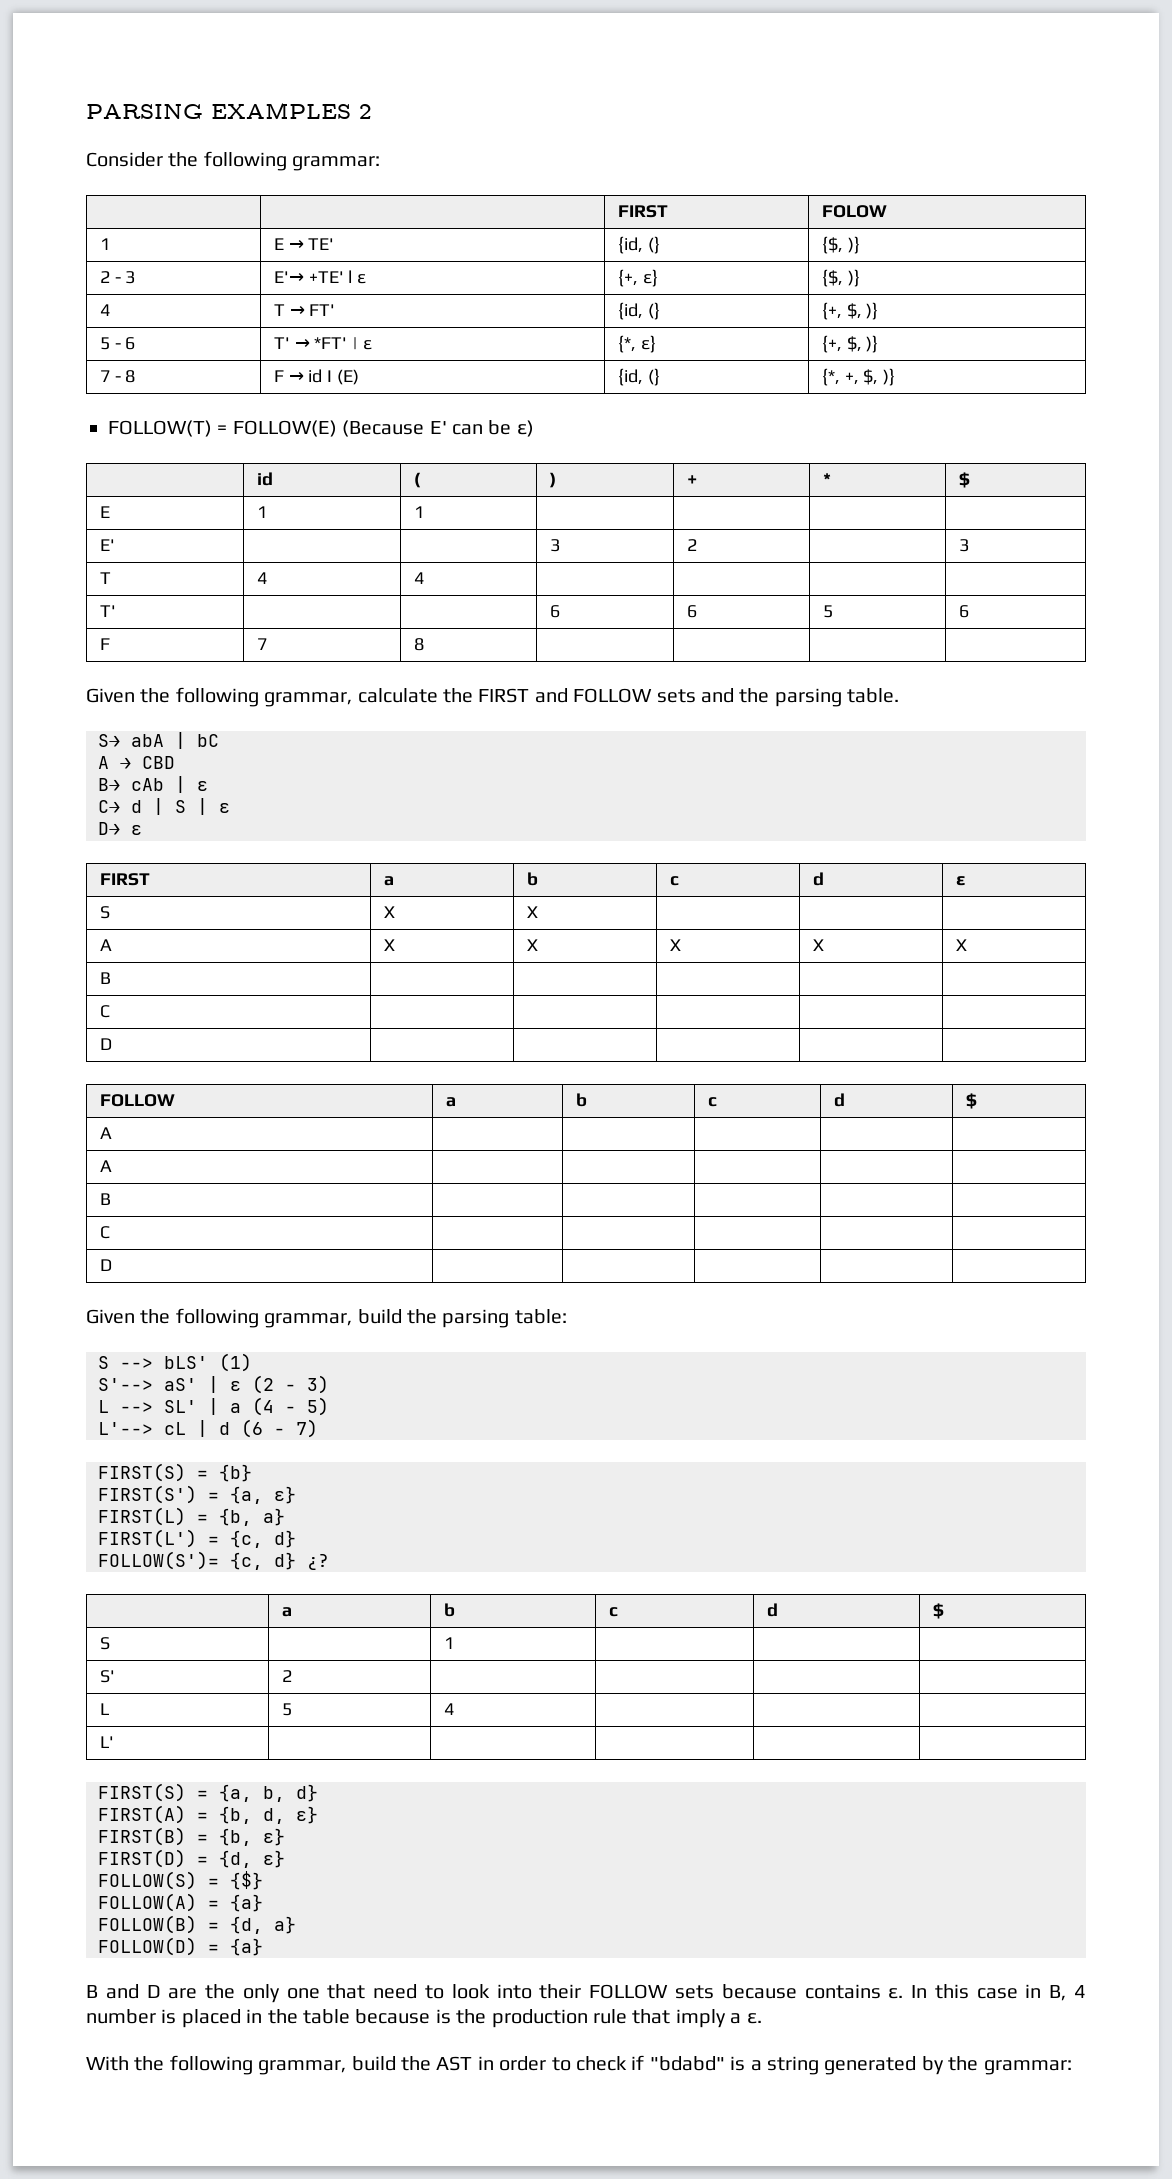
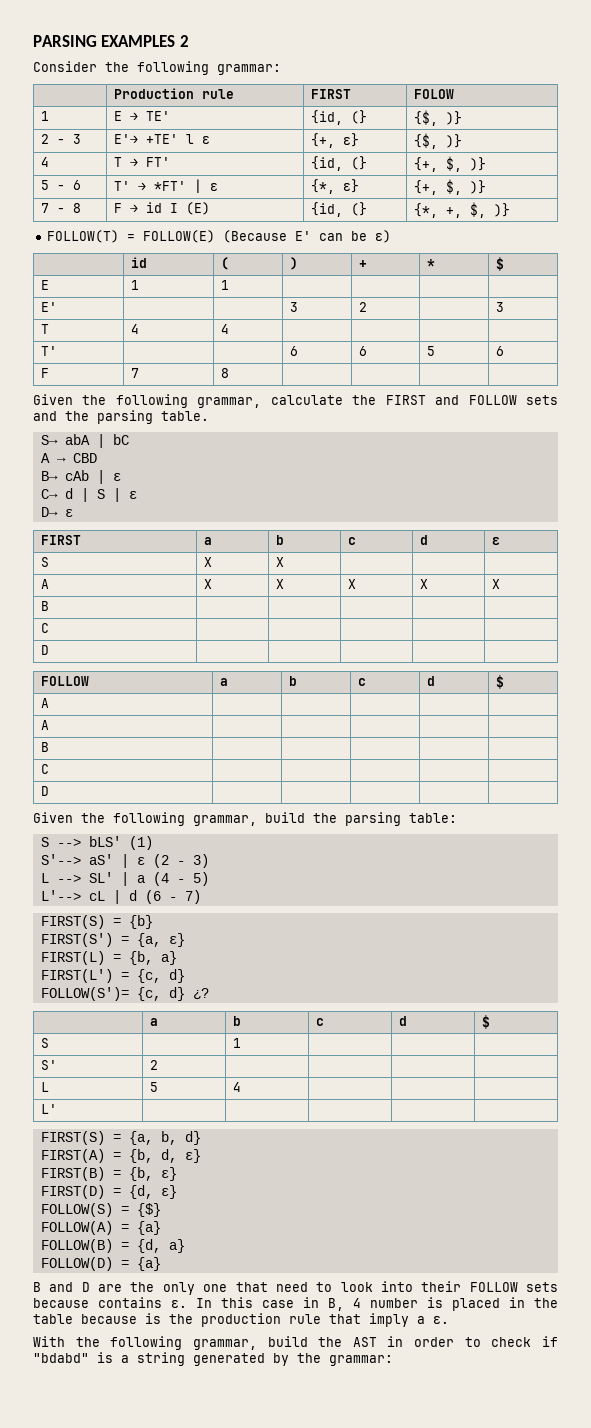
- | | FIRST | FOLOW
+ | Production rule | FIRST | FOLOW

